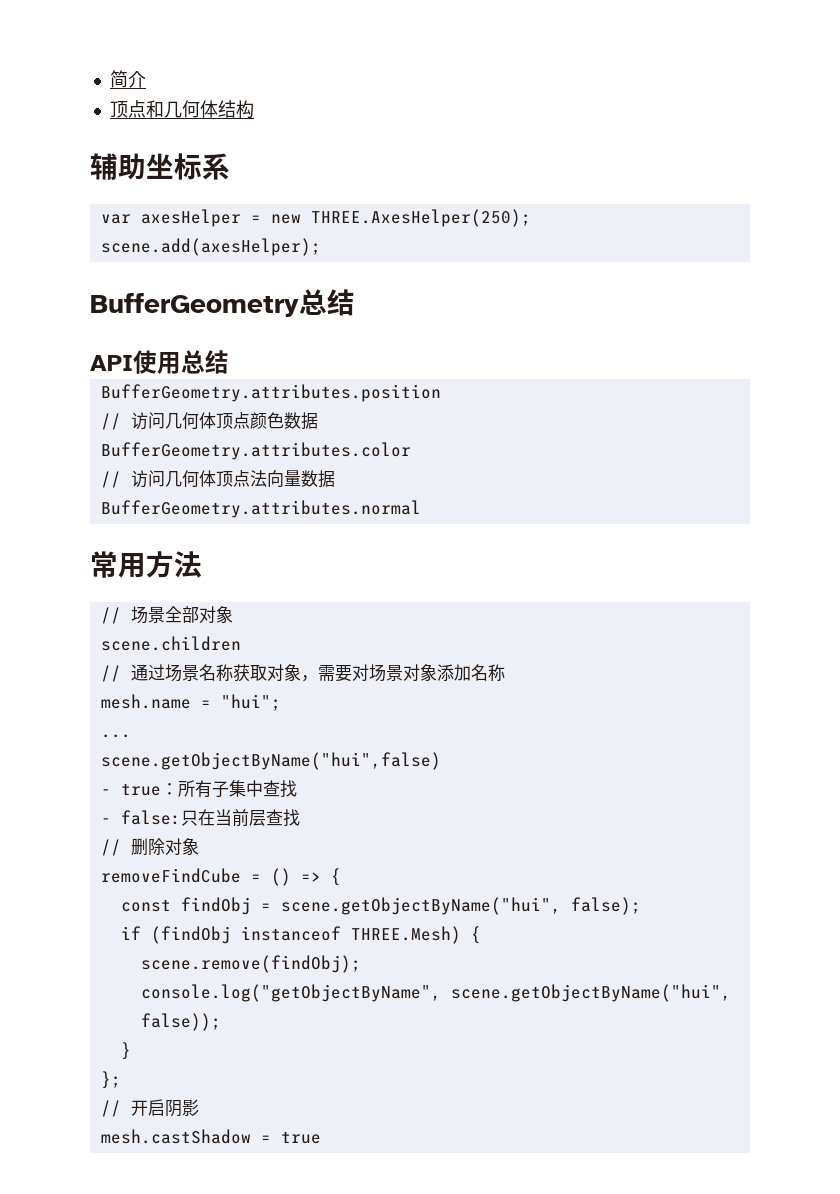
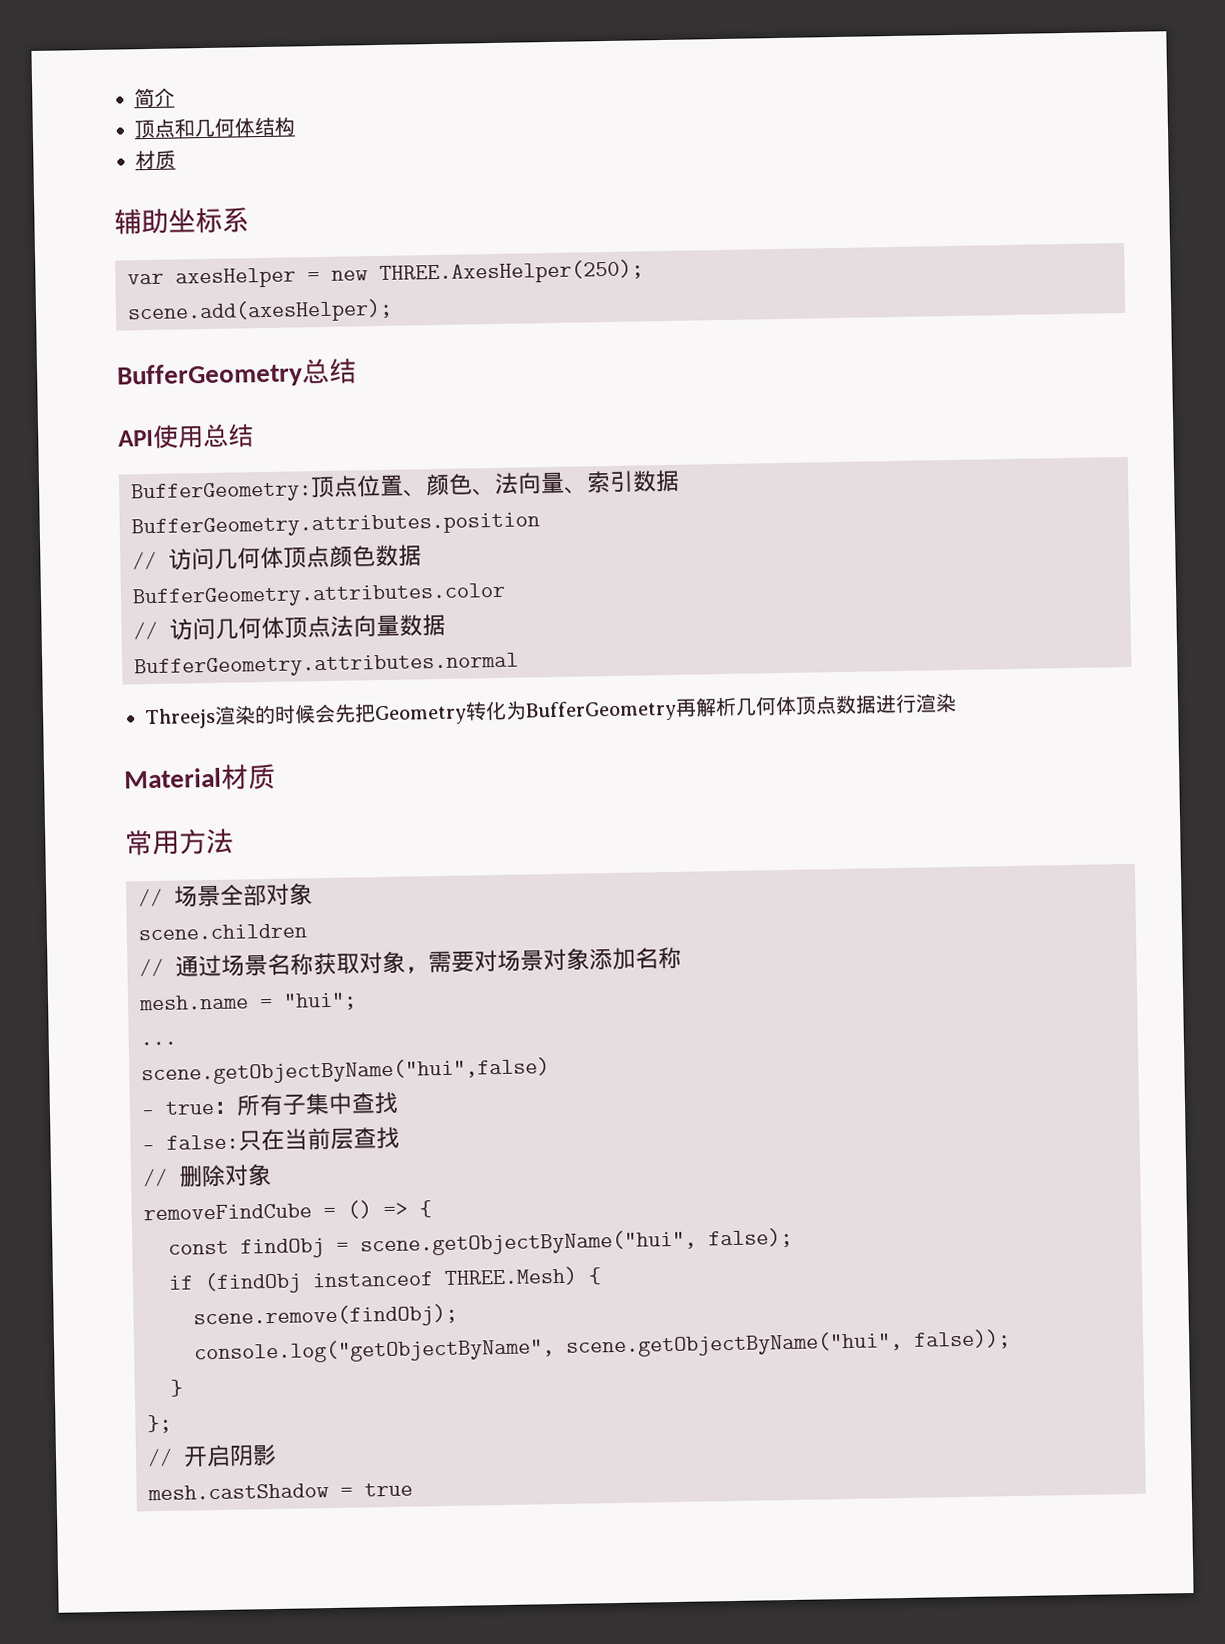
  顶点和几何体结构
+ 材质
+ BufferGeometry:顶点位置、颜色、法向量、索引数据
+ Threejs渲染的时候会先把Geometry转化为BufferGeometry再解析几何体顶点数据进行渲染
+ Material材质

